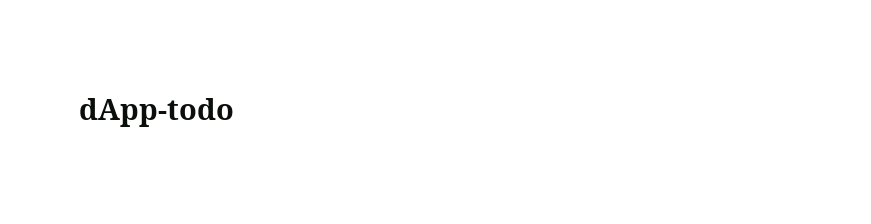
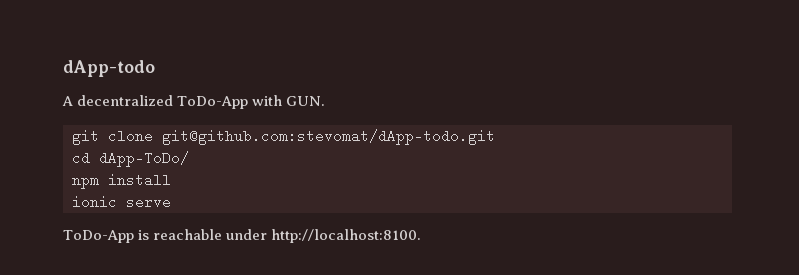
+ A decentralized ToDo-App with GUN.
+ git clone git@github.com:stevomat/dApp-todo.git
+ cd dApp-ToDo/
+ npm install
+ ionic serve
+ ToDo-App is reachable under http://localhost:8100.

